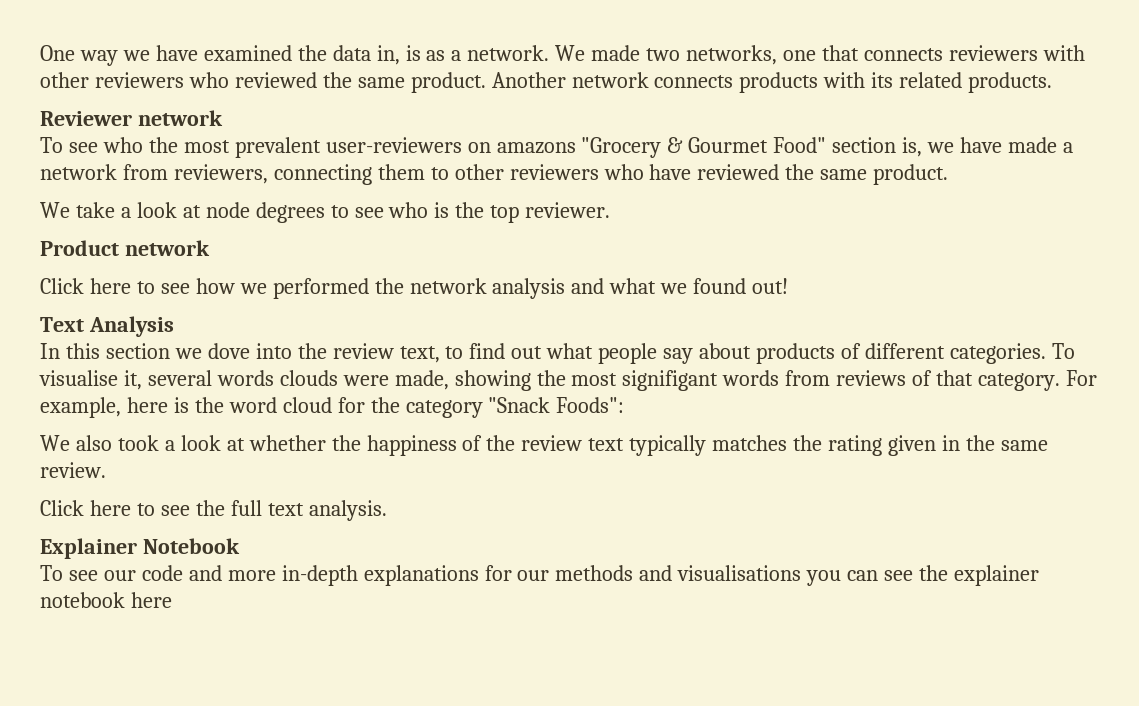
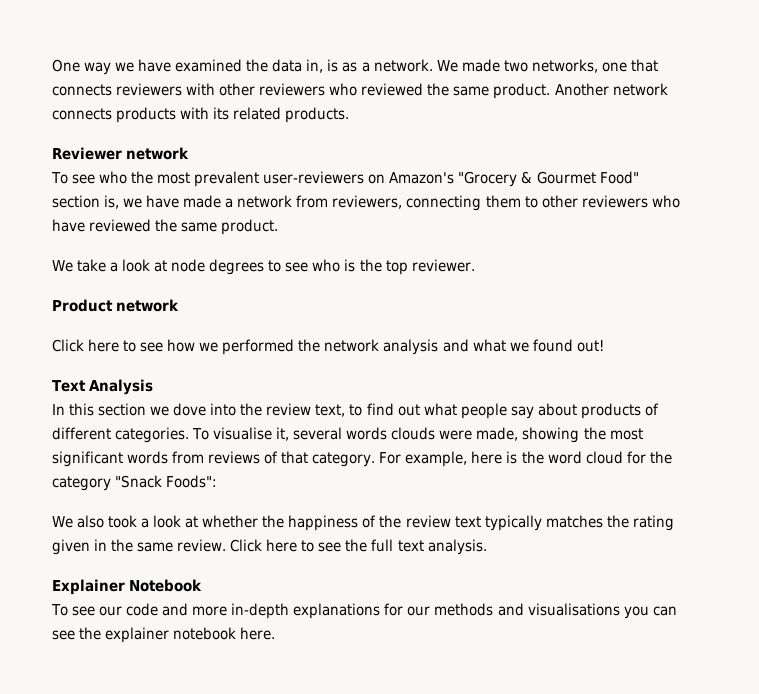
- To see who the most prevalent user-reviewers on amazons "Grocery & Gourmet Food" section is, we have made a network from reviewers, connecting them to other reviewers who have reviewed the same product.
+ To see who the most prevalent user-reviewers on Amazon's "Grocery & Gourmet Food" section is, we have made a network from reviewers, connecting them to other reviewers who have reviewed the same product.
- To visualise it, several words clouds were made, showing the most signifigant words from reviews of that category.
+ To visualise it, several words clouds were made, showing the most significant words from reviews of that category.
- We also took a look at whether the happiness of the review text typically matches the rating given in the same review.
- Click here to see the full text analysis.
+ We also took a look at whether the happiness of the review text typically matches the rating given in the same review. Click here to see the full text analysis.
- To see our code and more in-depth explanations for our methods and visualisations you can see the explainer notebook here
+ To see our code and more in-depth explanations for our methods and visualisations you can see the explainer notebook here.

